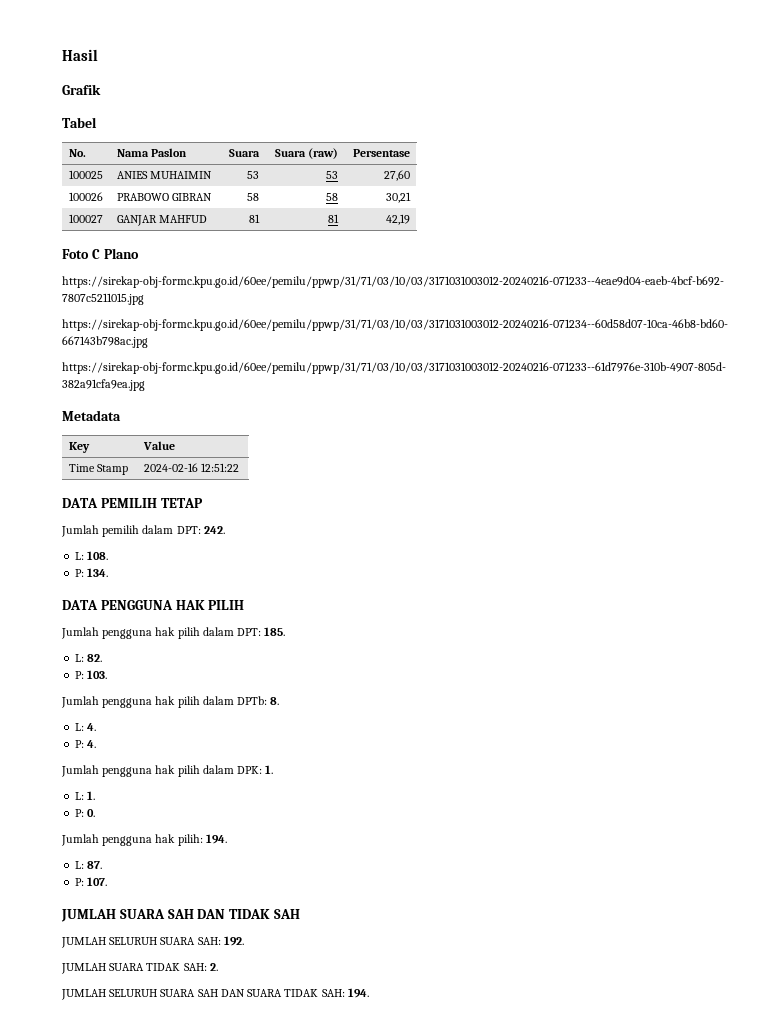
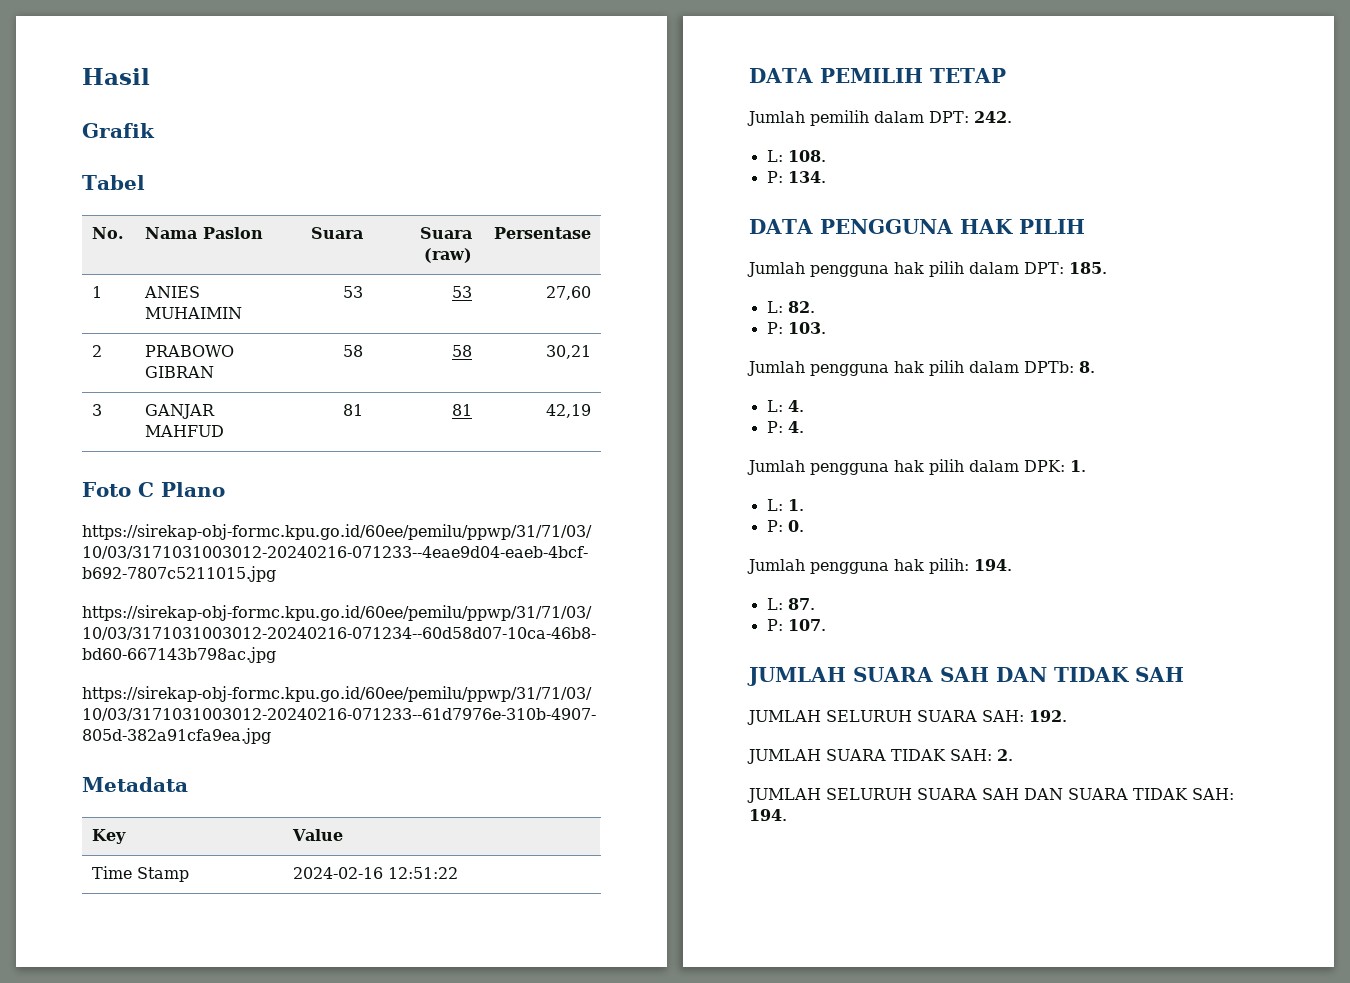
- 100025 | ANIES MUHAIMIN | 53 | 53 | 27,60
+ 1 | ANIES MUHAIMIN | 53 | 53 | 27,60
- 100026 | PRABOWO GIBRAN | 58 | 58 | 30,21
+ 2 | PRABOWO GIBRAN | 58 | 58 | 30,21
- 100027 | GANJAR MAHFUD | 81 | 81 | 42,19
+ 3 | GANJAR MAHFUD | 81 | 81 | 42,19

